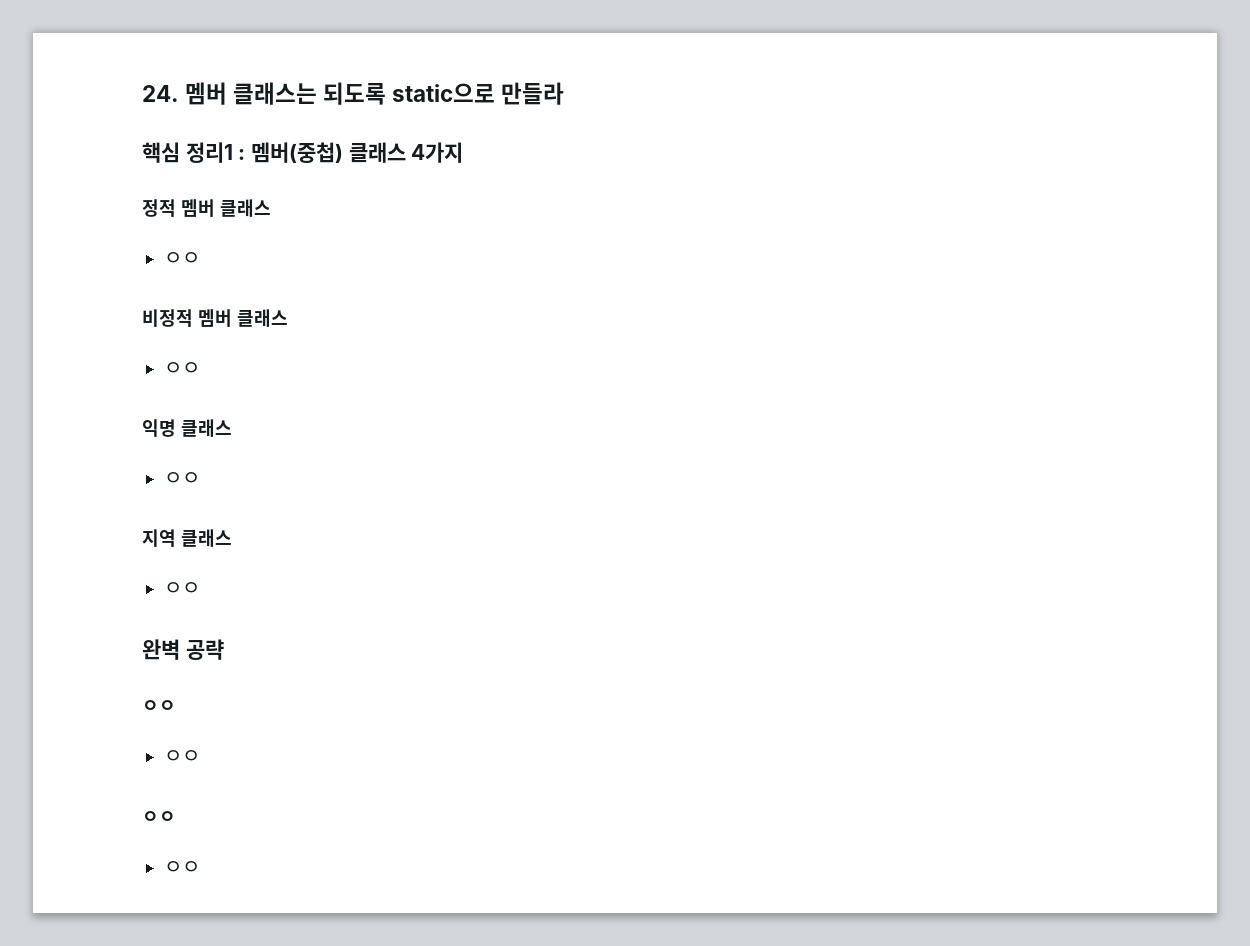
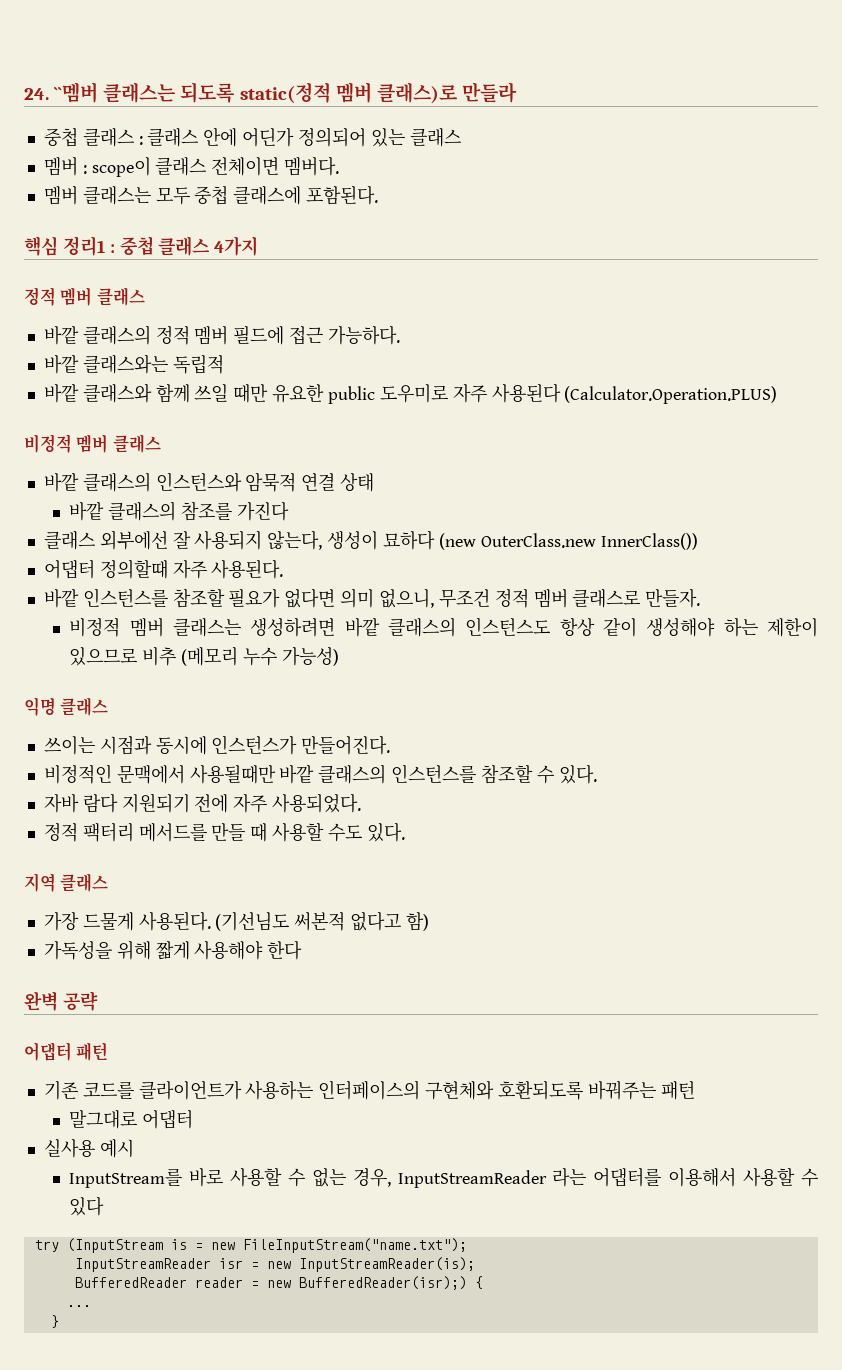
- 24. 멤버 클래스는 되도록 static으로 만들라
+ 24. ``멤버 클래스는 되도록 static(정적 멤버 클래스)로 만들라
+ 중첩 클래스 : 클래스 안에 어딘가 정의되어 있는 클래스
+ 멤버 : scope이 클래스 전체이면 멤버다.
+ 멤버 클래스는 모두 중첩 클래스에 포함된다.
- 핵심 정리1 : 멤버(중첩) 클래스 4가지
+ 핵심 정리1 : 중첩 클래스 4가지
  정적 멤버 클래스
- ㅇㅇ
+ 바깥 클래스의 정적 멤버 필드에 접근 가능하다.
+ 바깥 클래스와는 독립적
+ 바깥 클래스와 함께 쓰일 때만 유요한 public 도우미로 자주 사용된다 (Calculator.Operation.PLUS)
  비정적 멤버 클래스
- ㅇㅇ
+ 바깥 클래스의 인스턴스와 암묵적 연결 상태
+ 바깥 클래스의 참조를 가진다
+ 클래스 외부에선 잘 사용되지 않는다, 생성이 묘하다 (new OuterClass.new InnerClass())
+ 어댑터 정의할때 자주 사용된다.
+ 바깥 인스턴스를 참조할 필요가 없다면 의미 없으니, 무조건 정적 멤버 클래스로 만들자.
+ 비정적 멤버 클래스는 생성하려면 바깥 클래스의 인스턴스도 항상 같이 생성해야 하는 제한이 있으므로 비추 (메모리 누수 가능성)
  익명 클래스
- ㅇㅇ
+ 쓰이는 시점과 동시에 인스턴스가 만들어진다.
+ 비정적인 문맥에서 사용될때만 바깥 클래스의 인스턴스를 참조할 수 있다.
+ 자바 람다 지원되기 전에 자주 사용되었다.
+ 정적 팩터리 메서드를 만들 때 사용할 수도 있다.
  지역 클래스
- ㅇㅇ
+ 가장 드물게 사용된다. (기선님도 써본적 없다고 함)
+ 가독성을 위해 짧게 사용해야 한다
  완벽 공략
- ㅇㅇ
- ㅇㅇ
- ㅇㅇ
- ㅇㅇ
+ 어댑터 패턴
+ 기존 코드를 클라이언트가 사용하는 인터페이스의 구현체와 호환되도록 바꿔주는 패턴
+ 말그대로 어댑터
+ 실사용 예시
+ InputStream를 바로 사용할 수 없는 경우, InputStreamReader 라는 어댑터를 이용해서 사용할 수 있다
+ try (InputStream is = new FileInputStream("name.txt");
+ InputStreamReader isr = new InputStreamReader(is);
+ BufferedReader reader = new BufferedReader(isr);) {
+ ...
+ }

